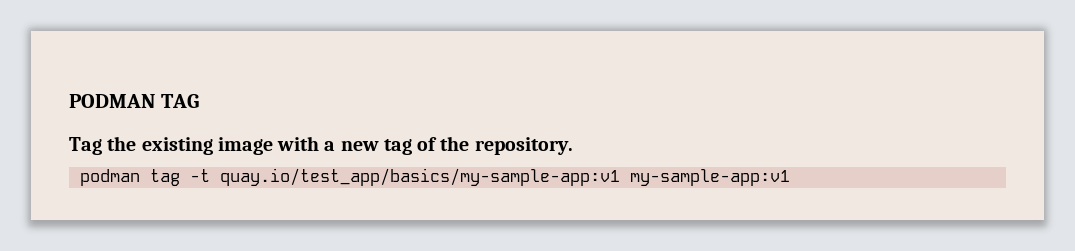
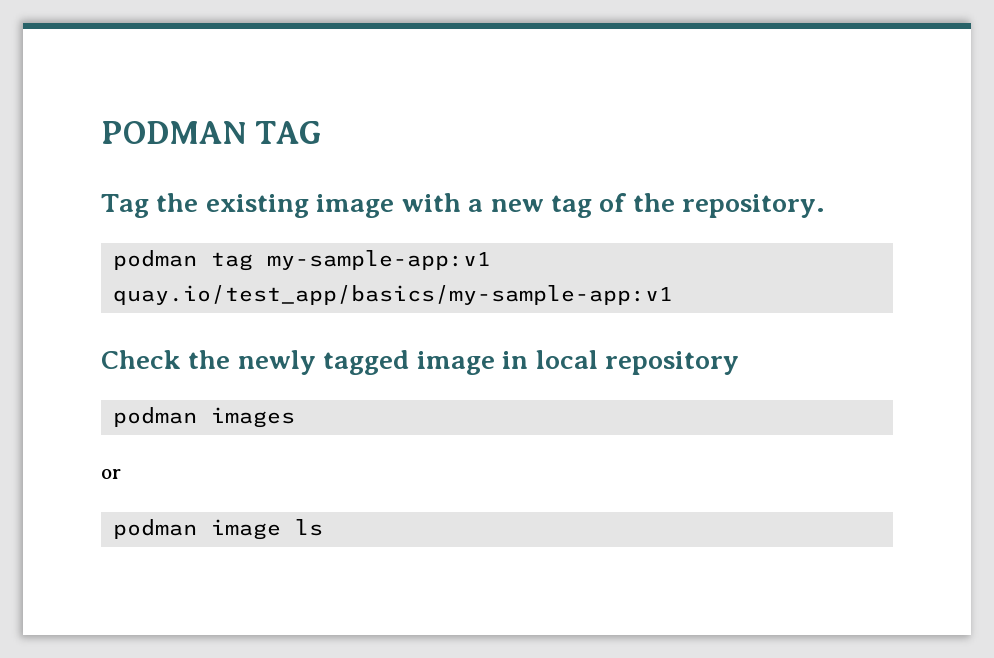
- podman tag -t quay.io/test_app/basics/my-sample-app:v1 my-sample-app:v1
+ podman tag my-sample-app:v1 quay.io/test_app/basics/my-sample-app:v1
+ Check the newly tagged image in local repository
+ podman images
+ or
+ podman image ls

